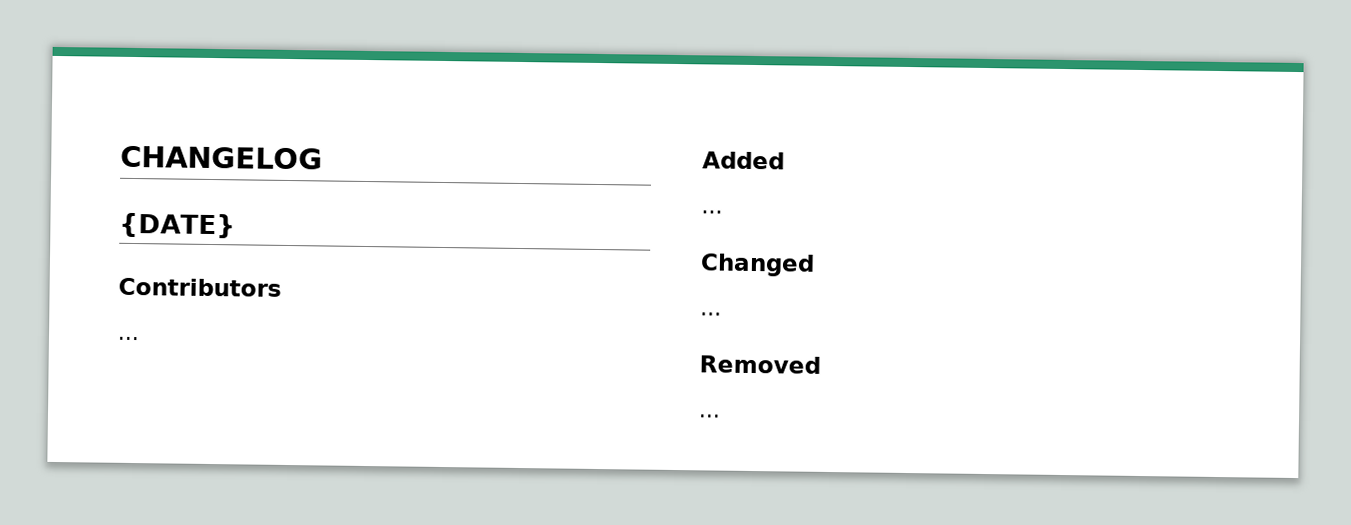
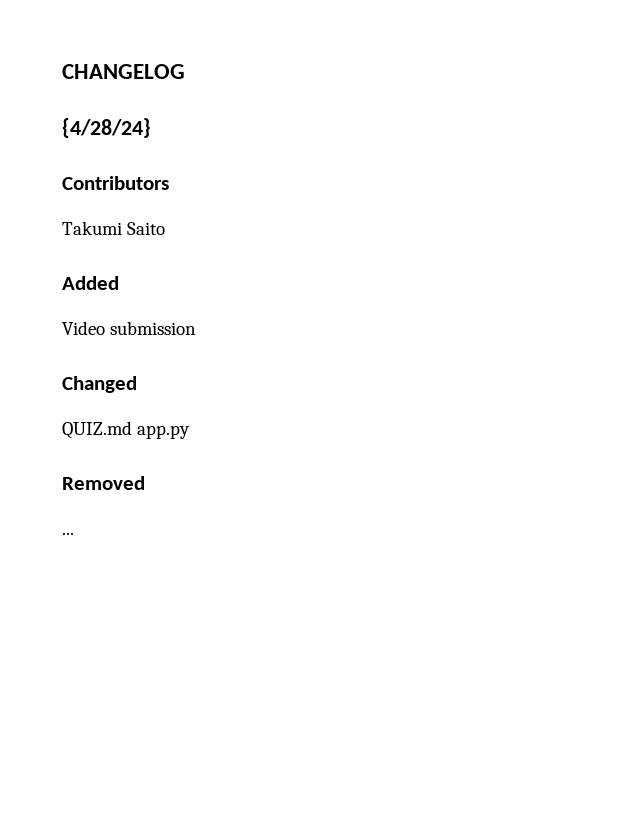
- {DATE}
+ {4/28/24}
  Contributors
- ...
+ Takumi Saito
  Added
- ...
+ Video submission
  Changed
- ...
+ QUIZ.md app.py

